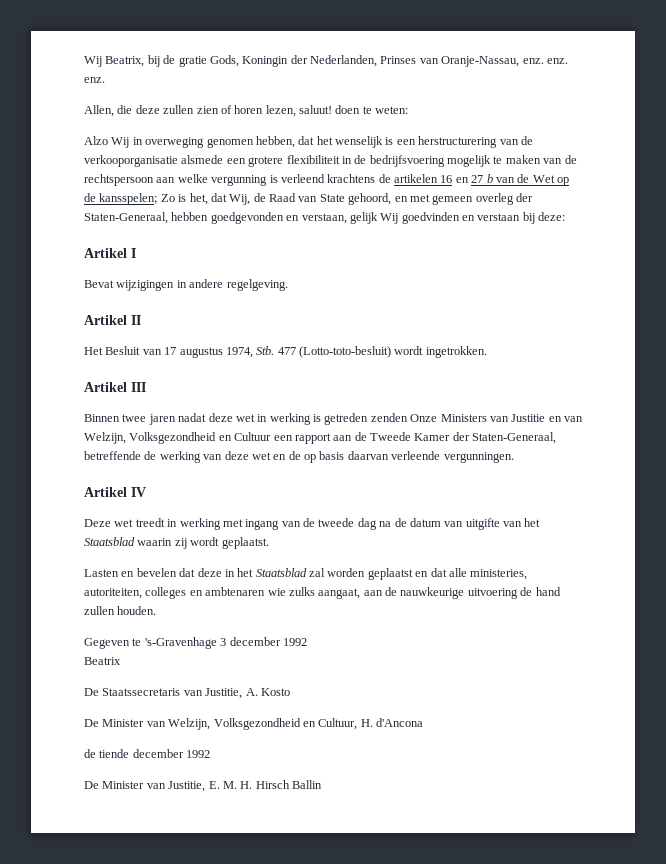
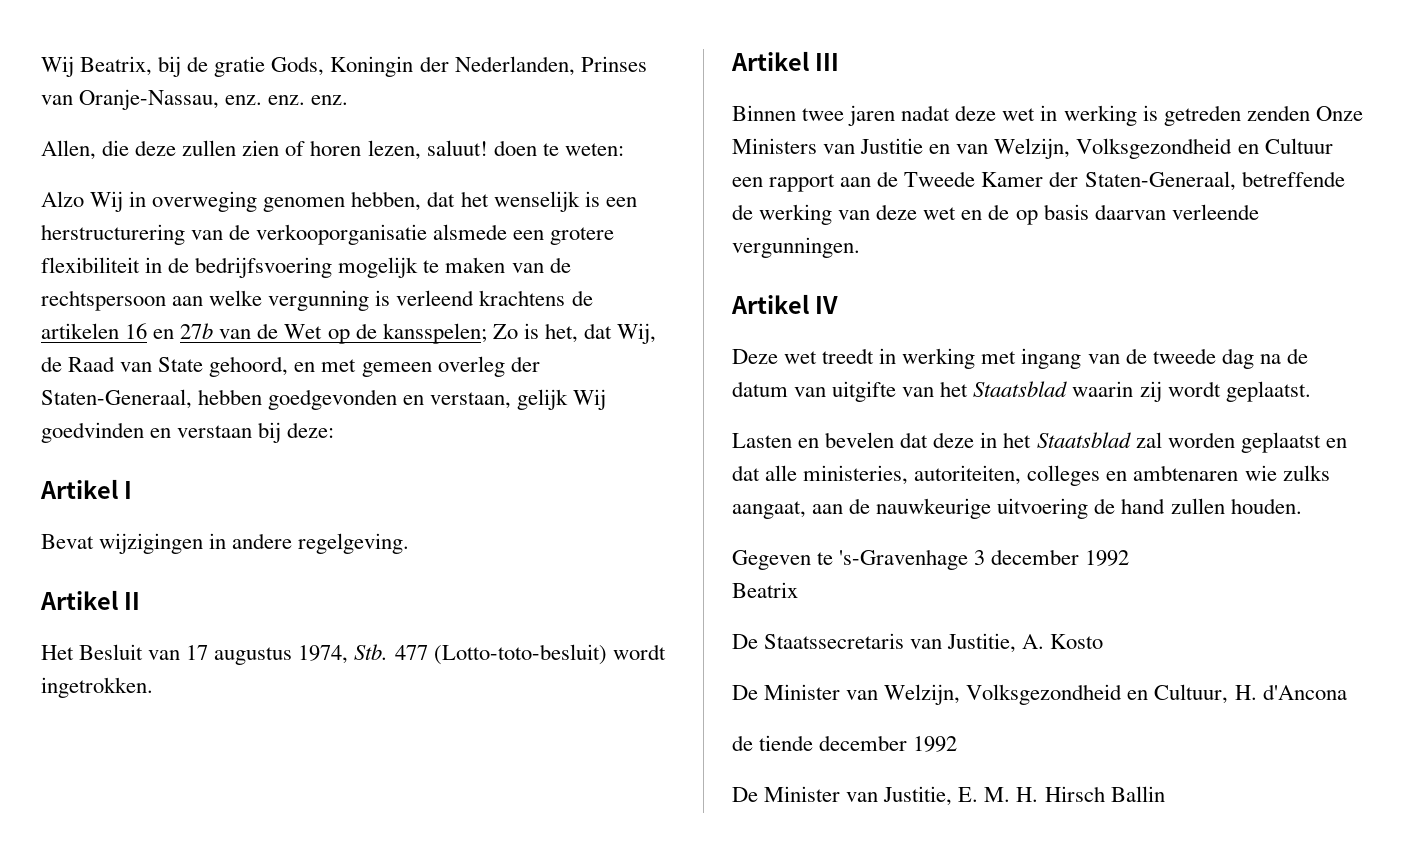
- Alzo Wij in overweging genomen hebben, dat het wenselijk is een herstructurering van de verkooporganisatie alsmede een grotere flexibiliteit in de bedrijfsvoering mogelijk te maken van de rechtspersoon aan welke vergunning is verleend krachtens de artikelen 16 en 27 b van de Wet op de kansspelen;
+ Alzo Wij in overweging genomen hebben, dat het wenselijk is een herstructurering van de verkooporganisatie alsmede een grotere flexibiliteit in de bedrijfsvoering mogelijk te maken van de rechtspersoon aan welke vergunning is verleend krachtens de artikelen 16 en 27b van de Wet op de kansspelen;

